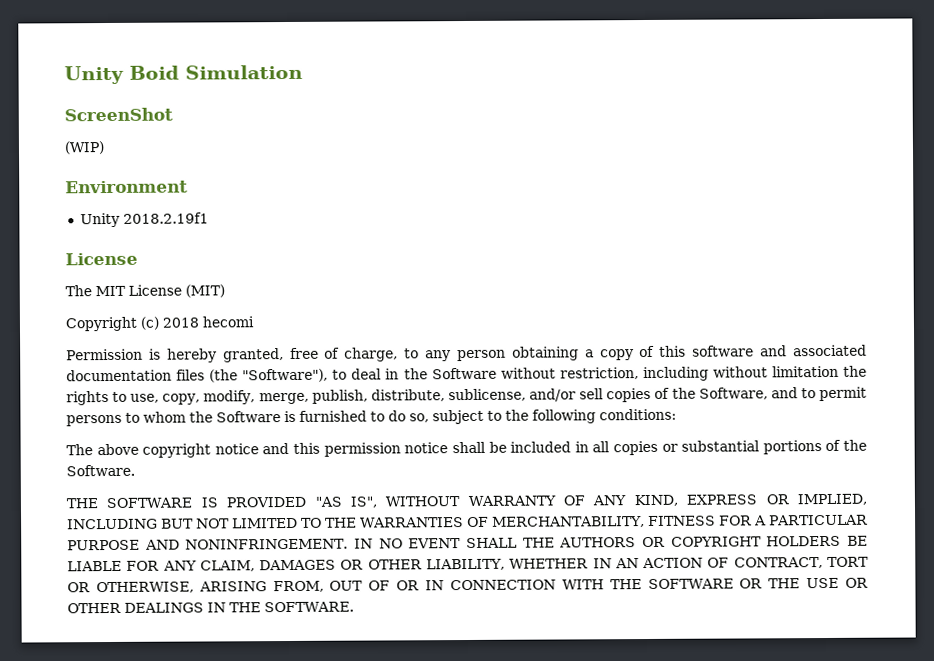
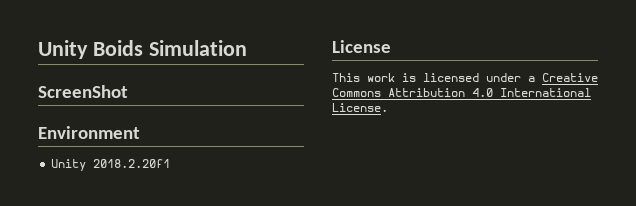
- Unity Boid Simulation
+ Unity Boids Simulation
- (WIP)
- Unity 2018.2.19f1
+ Unity 2018.2.20f1
- The MIT License (MIT)
- Copyright (c) 2018 hecomi
- Permission is hereby granted, free of charge, to any person obtaining a copy of this software and associated documentation files (the "Software"), to deal in the Software without restriction, including without limitation the rights to use, copy, modify, merge, publish, distribute, sublicense, and/or sell copies of the Software, and to permit persons to whom the Software is furnished to do so, subject to the following conditions:
- The above copyright notice and this permission notice shall be included in all copies or substantial portions of the Software.
- THE SOFTWARE IS PROVIDED "AS IS", WITHOUT WARRANTY OF ANY KIND, EXPRESS OR IMPLIED, INCLUDING BUT NOT LIMITED TO THE WARRANTIES OF MERCHANTABILITY, FITNESS FOR A PARTICULAR PURPOSE AND NONINFRINGEMENT. IN NO EVENT SHALL THE AUTHORS OR COPYRIGHT HOLDERS BE LIABLE FOR ANY CLAIM, DAMAGES OR OTHER LIABILITY, WHETHER IN AN ACTION OF CONTRACT, TORT OR OTHERWISE, ARISING FROM, OUT OF OR IN CONNECTION WITH THE SOFTWARE OR THE USE OR OTHER DEALINGS IN THE SOFTWARE.
+ This work is licensed under a Creative Commons Attribution 4.0 International License.

